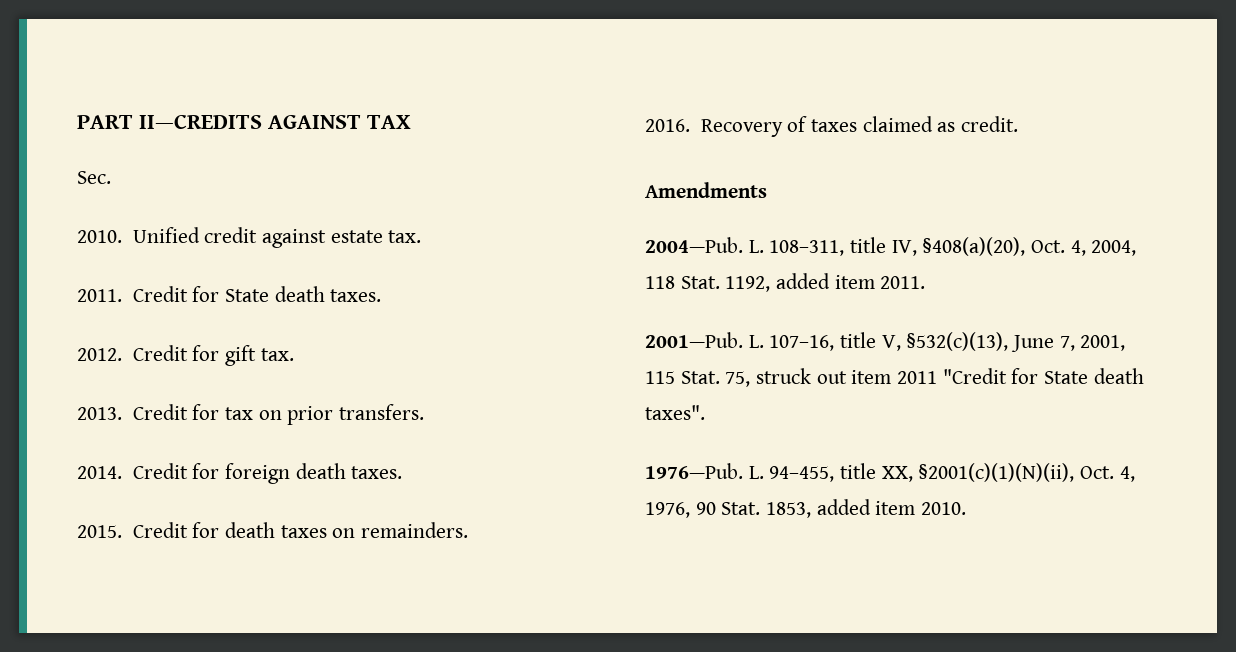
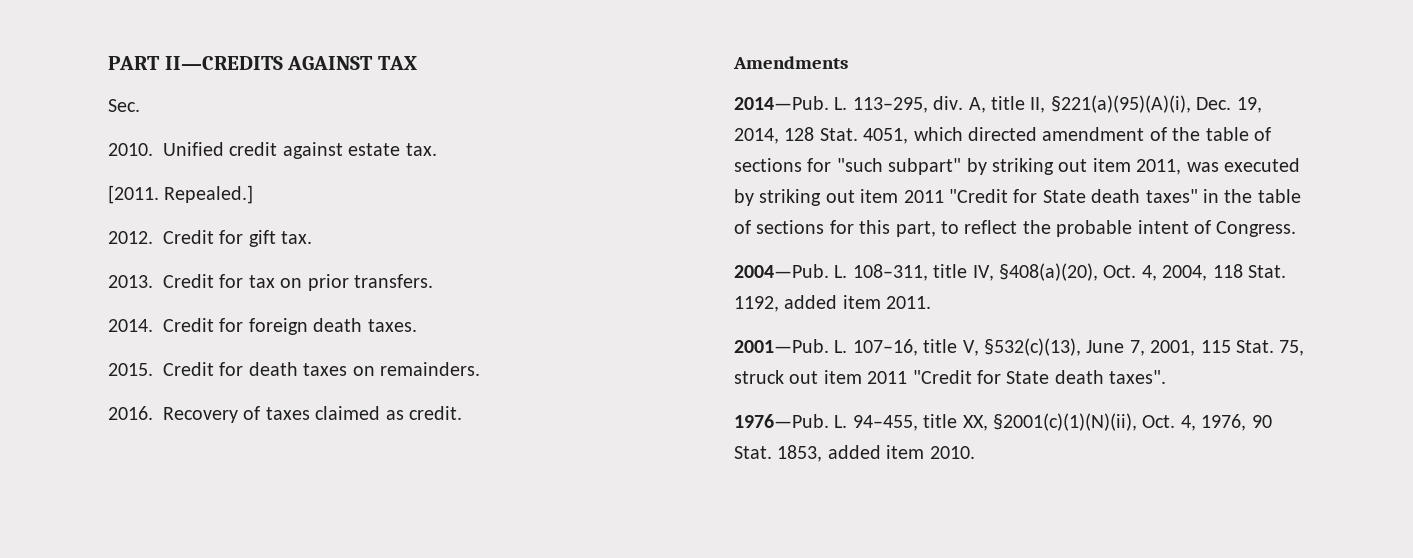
- 2011. Credit for State death taxes.
+ [2011. Repealed.]
+ 2014—Pub. L. 113–295, div. A, title II, §221(a)(95)(A)(i), Dec. 19, 2014, 128 Stat. 4051, which directed amendment of the table of sections for "such subpart" by striking out item 2011, was executed by striking out item 2011 "Credit for State death taxes" in the table of sections for this part, to reflect the probable intent of Congress.

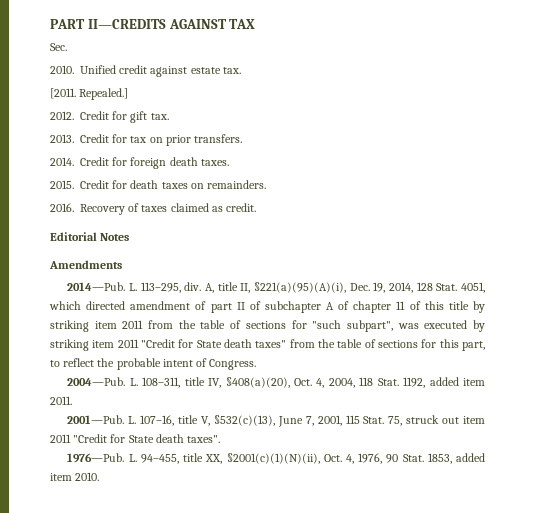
+ Editorial Notes
- 4051, which directed amendment of the table of sections for "such subpart" by striking out item 2011, was executed by striking out item 2011 "Credit for State death taxes" in the table of sections for this part, to reflect the probable intent of Congress.
+ 4051, which directed amendment of part II of subchapter A of chapter 11 of this title by striking item 2011 from the table of sections for "such subpart", was executed by striking item 2011 "Credit for State death taxes" from the table of sections for this part, to reflect the probable intent of Congress.

